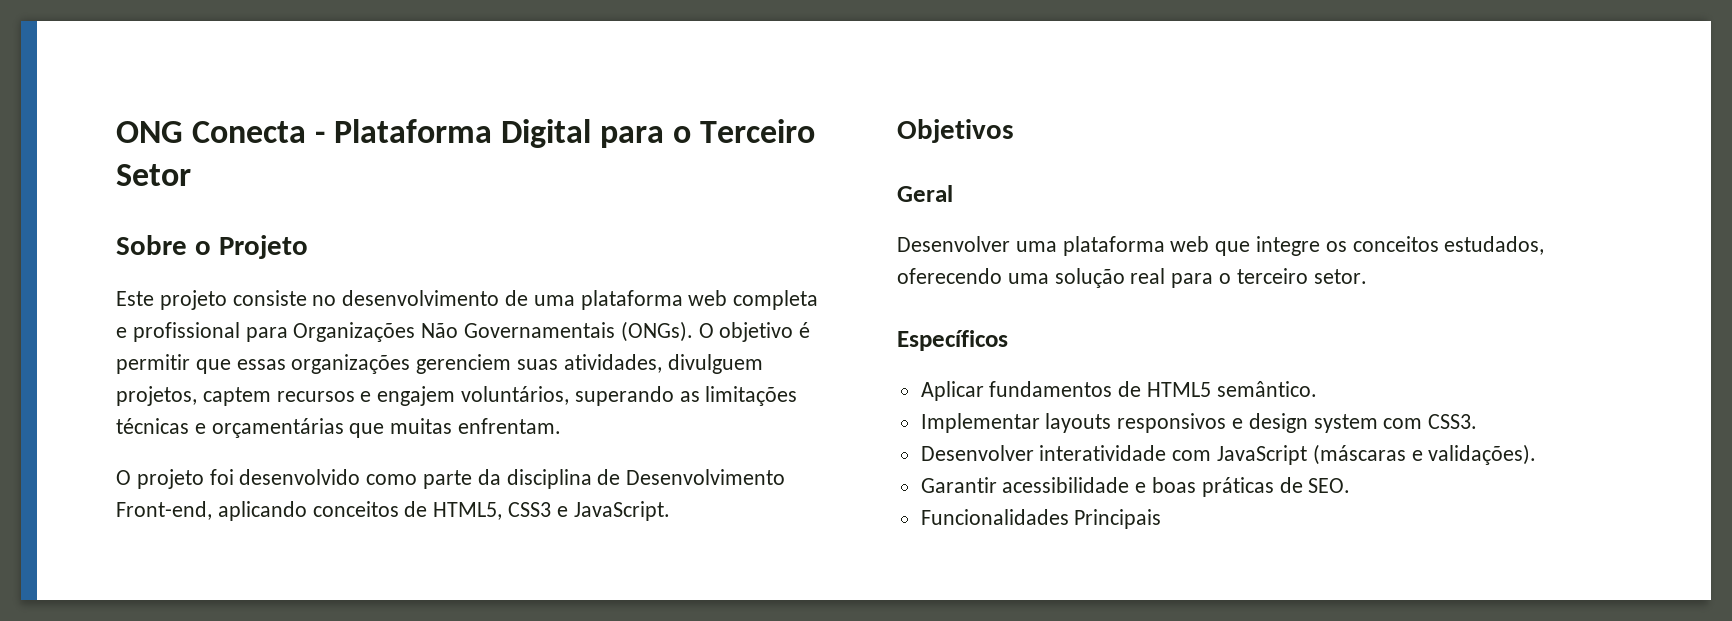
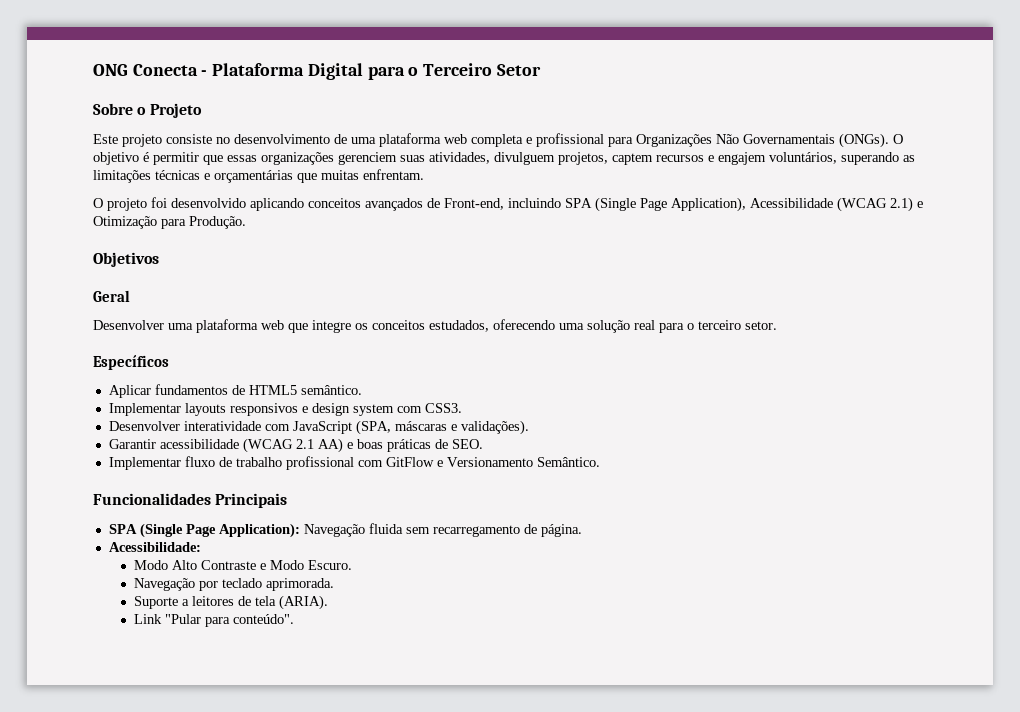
- O projeto foi desenvolvido como parte da disciplina de Desenvolvimento Front-end, aplicando conceitos de HTML5, CSS3 e JavaScript.
+ O projeto foi desenvolvido aplicando conceitos avançados de Front-end, incluindo SPA (Single Page Application), Acessibilidade (WCAG 2.1) e Otimização para Produção.
- Desenvolver interatividade com JavaScript (máscaras e validações).
+ Desenvolver interatividade com JavaScript (SPA, máscaras e validações).
- Garantir acessibilidade e boas práticas de SEO.
+ Garantir acessibilidade (WCAG 2.1 AA) e boas práticas de SEO.
+ Implementar fluxo de trabalho profissional com GitFlow e Versionamento Semântico.
  Funcionalidades Principais
+ SPA (Single Page Application): Navegação fluida sem recarregamento de página.
+ Acessibilidade:
+ Modo Alto Contraste e Modo Escuro.
+ Navegação por teclado aprimorada.
+ Suporte a leitores de tela (ARIA).
+ Link "Pular para conteúdo".

